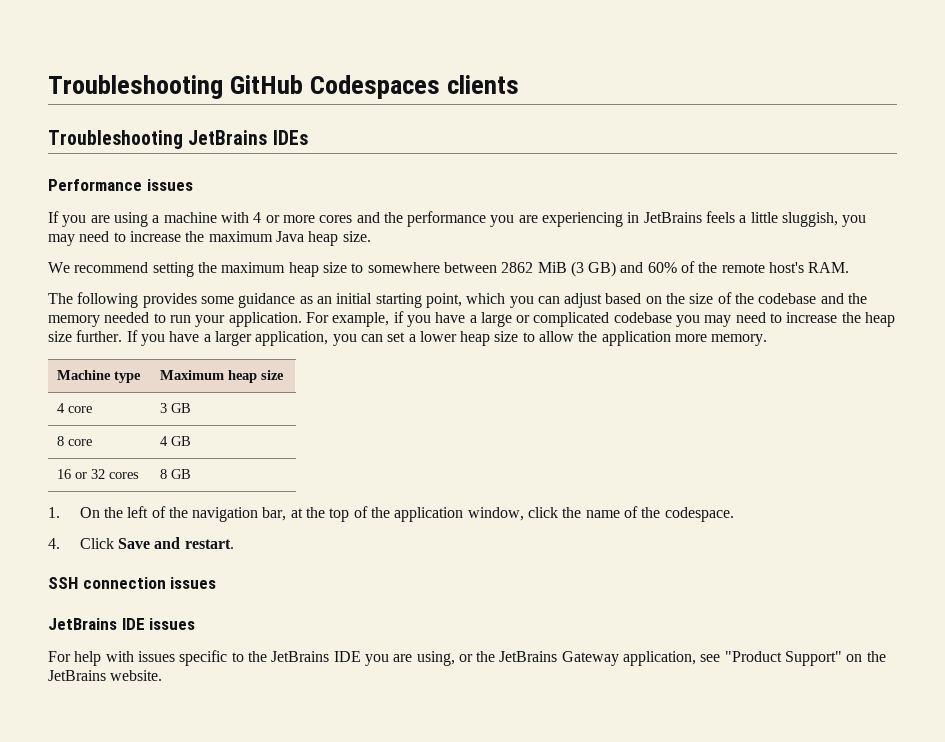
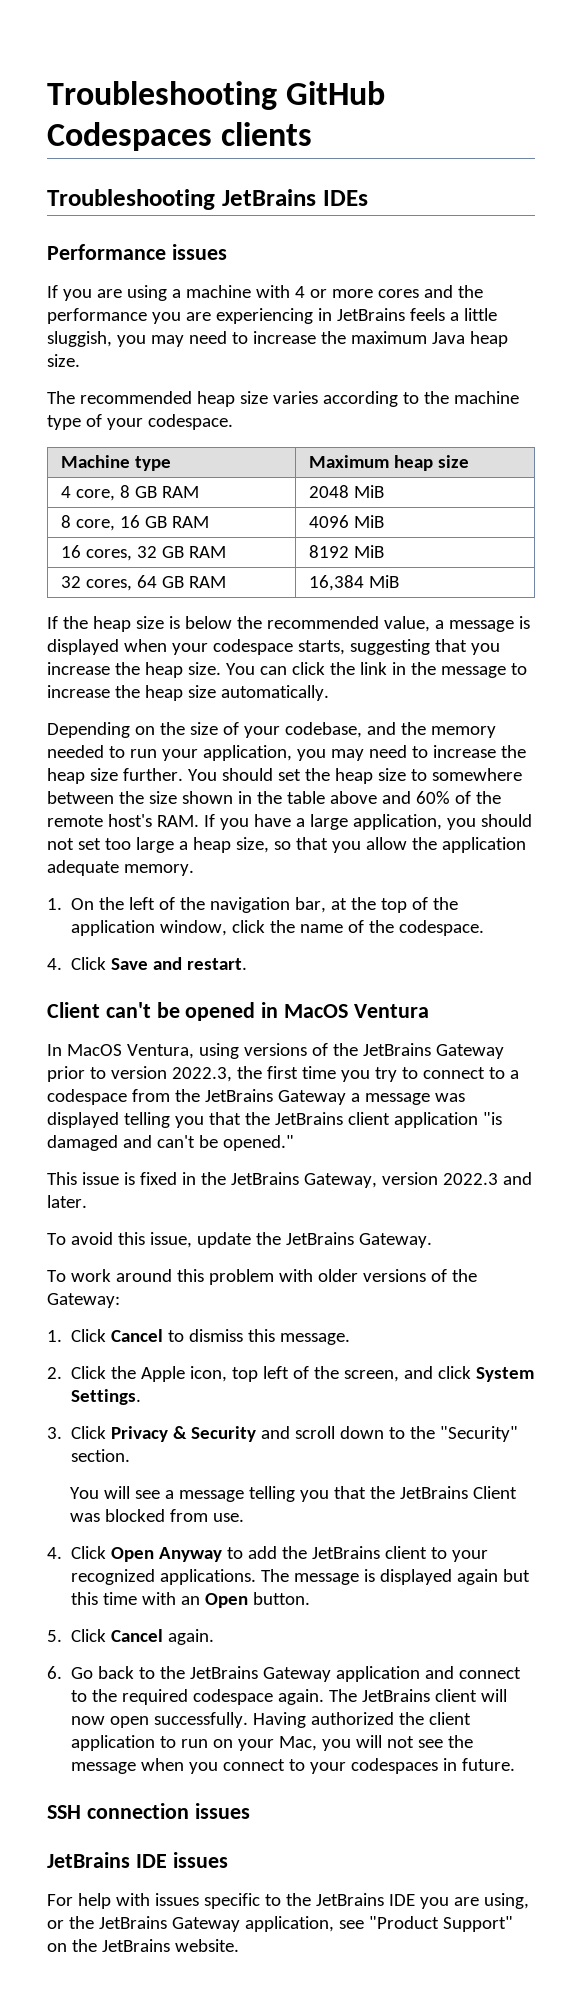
- We recommend setting the maximum heap size to somewhere between 2862 MiB (3 GB) and 60% of the remote host's RAM.
- The following provides some guidance as an initial starting point, which you can adjust based on the size of the codebase and the memory needed to run your application. For example, if you have a large or complicated codebase you may need to increase the heap size further.
+ The recommended heap size varies according to the machine type of your codespace.
+ Machine type | Maximum heap size
+ 4 core, 8 GB RAM | 2048 MiB
+ 8 core, 16 GB RAM | 4096 MiB
+ 16 cores, 32 GB RAM | 8192 MiB
+ 32 cores, 64 GB RAM | 16,384 MiB
+ If the heap size is below the recommended value, a message is displayed when your codespace starts, suggesting that you increase the heap size. You can click the link in the message to increase the heap size automatically.
+ Depending on the size of your codebase, and the memory needed to run your application, you may need to increase the heap size further.
- If you have a larger application, you can set a lower heap size to allow the application more memory.
+ You should set the heap size to somewhere between the size shown in the table above and 60% of the remote host's RAM. If you have a large application, you should not set too large a heap size, so that you allow the application adequate memory.
- Machine type | Maximum heap size
- 4 core | 3 GB
- 8 core | 4 GB
- 16 or 32 cores | 8 GB
+ Client can't be opened in MacOS Ventura
+ In MacOS Ventura, using versions of the JetBrains Gateway prior to version 2022.3, the first time you try to connect to a codespace from the JetBrains Gateway a message was displayed telling you that the JetBrains client application "is damaged and can't be opened."
+ This issue is fixed in the JetBrains Gateway, version 2022.3 and later.
+ To avoid this issue, update the JetBrains Gateway.
+ To work around this problem with older versions of the Gateway:
+ 1. Click Cancel to dismiss this message.
+ 2. Click the Apple icon, top left of the screen, and click System Settings.
+ 3. Click Privacy & Security and scroll down to the "Security" section.
+ You will see a message telling you that the JetBrains Client was blocked from use.
+ 4. Click Open Anyway to add the JetBrains client to your recognized applications. The message is displayed again but this time with an Open button.
+ 5. Click Cancel again.
+ 6. Go back to the JetBrains Gateway application and connect to the required codespace again. The JetBrains client will now open successfully. Having authorized the client application to run on your Mac, you will not see the message when you connect to your codespaces in future.

